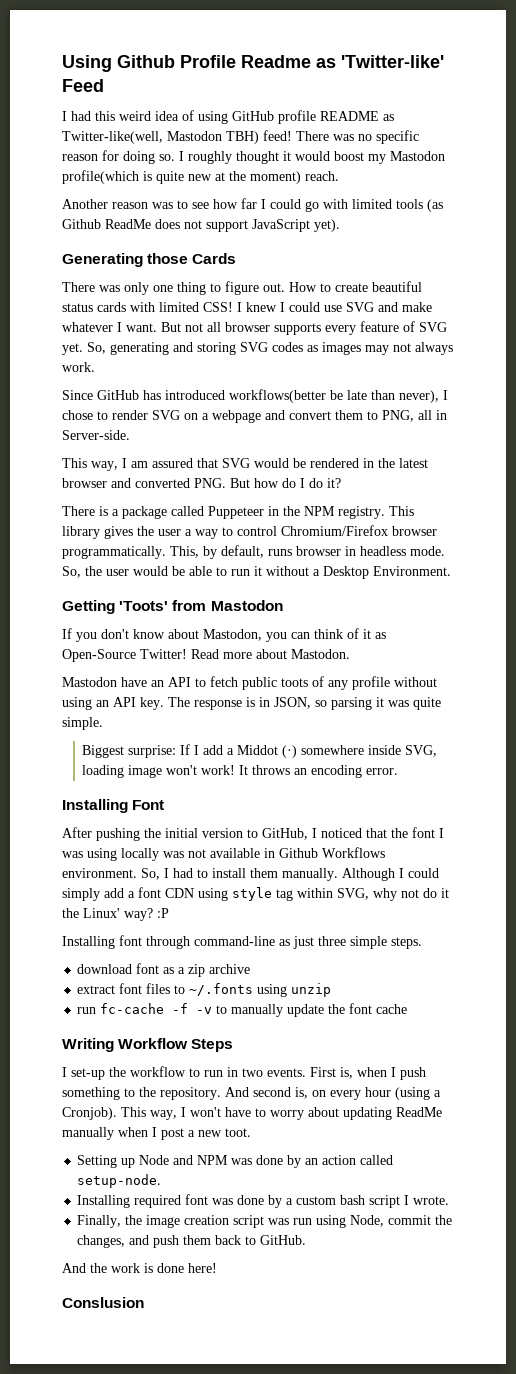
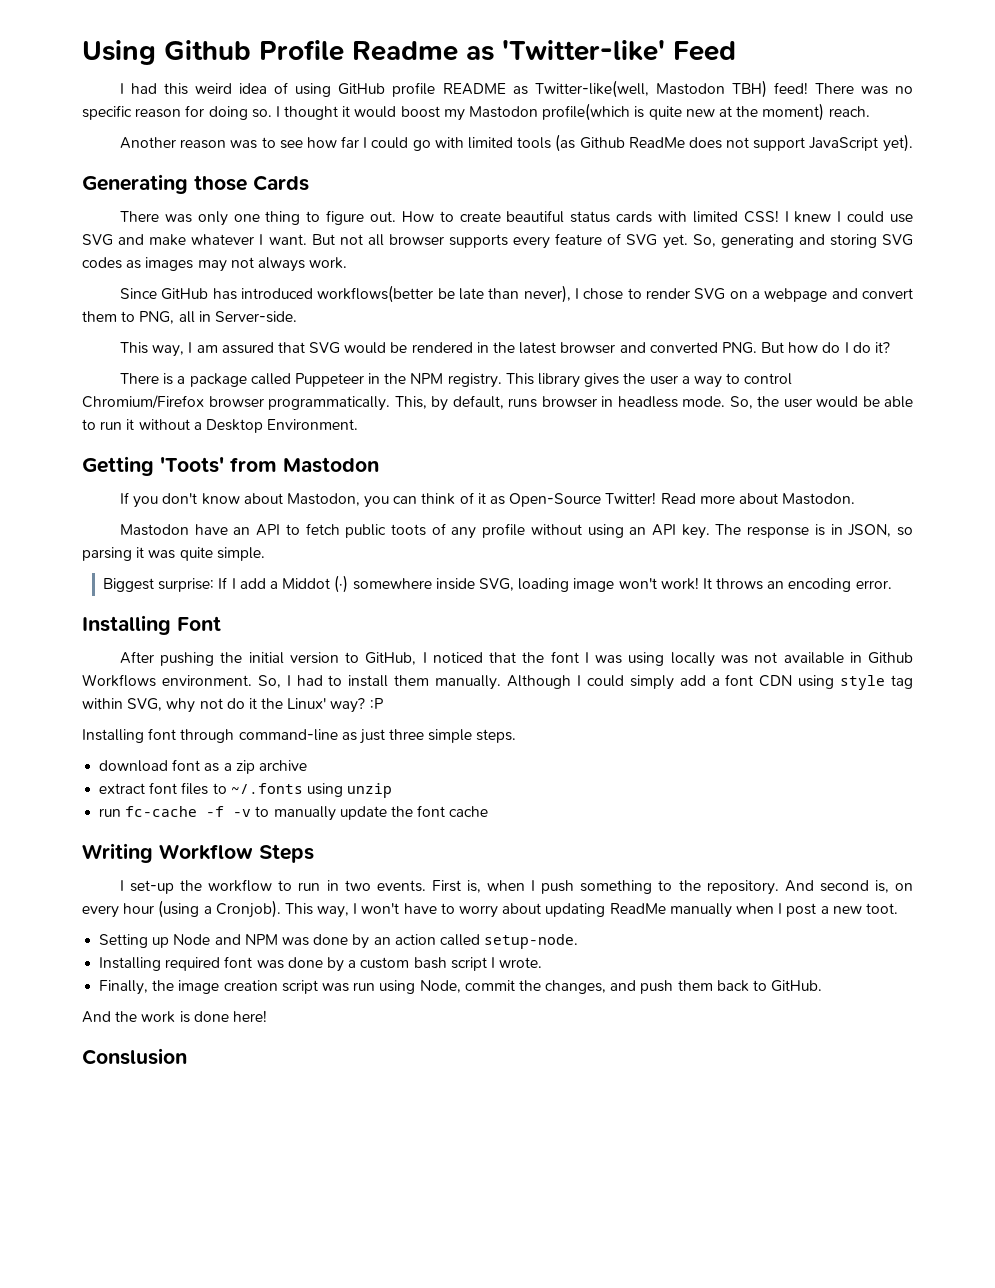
- I roughly thought it would boost my Mastodon profile(which is quite new at the moment) reach.
+ I thought it would boost my Mastodon profile(which is quite new at the moment) reach.

